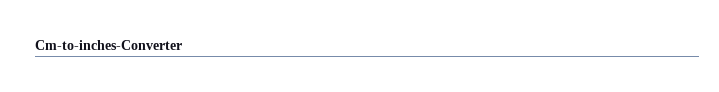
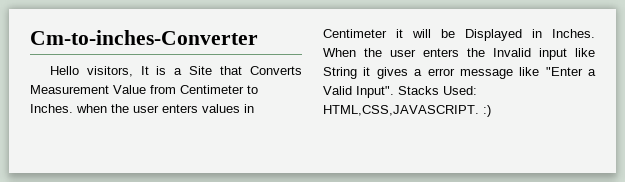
+ Hello visitors, It is a Site that Converts Measurement Value from Centimeter to Inches. when the user enters values in Centimeter it will be Displayed in Inches. When the user enters the Invalid input like String it gives a error message like "Enter a Valid Input". Stacks Used: HTML,CSS,JAVASCRIPT. :)

